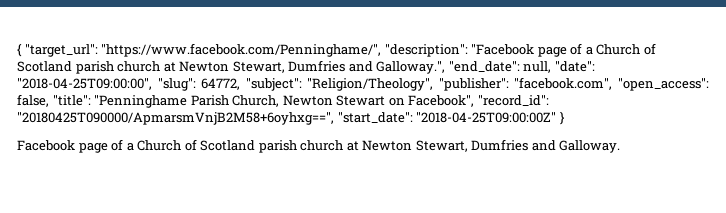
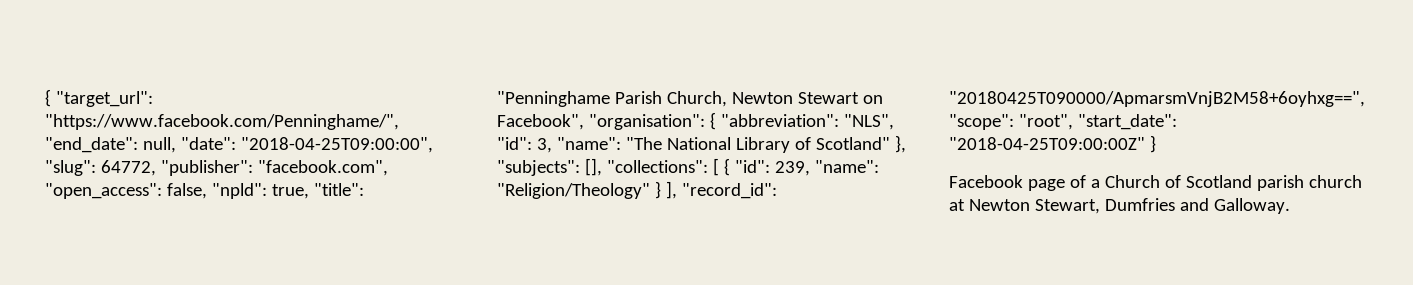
- { "target_url": "https://www.facebook.com/Penninghame/", "description": "Facebook page of a Church of Scotland parish church at Newton Stewart, Dumfries and Galloway.", "end_date": null, "date": "2018-04-25T09:00:00", "slug": 64772, "subject": "Religion/Theology", "publisher": "facebook.com", "open_access": false, "title": "Penninghame Parish Church, Newton Stewart on Facebook", "record_id": "20180425T090000/ApmarsmVnjB2M58+6oyhxg==", "start_date": "2018-04-25T09:00:00Z" }
+ { "target_url": "https://www.facebook.com/Penninghame/", "end_date": null, "date": "2018-04-25T09:00:00", "slug": 64772, "publisher": "facebook.com", "open_access": false, "npld": true, "title": "Penninghame Parish Church, Newton Stewart on Facebook", "organisation": { "abbreviation": "NLS", "id": 3, "name": "The National Library of Scotland" }, "subjects": [], "collections": [ { "id": 239, "name": "Religion/Theology" } ], "record_id": "20180425T090000/ApmarsmVnjB2M58+6oyhxg==", "scope": "root", "start_date": "2018-04-25T09:00:00Z" }

